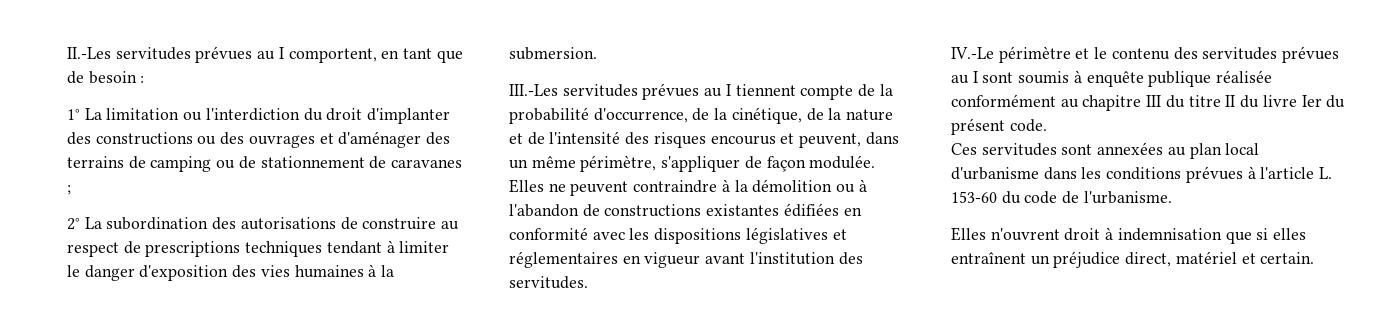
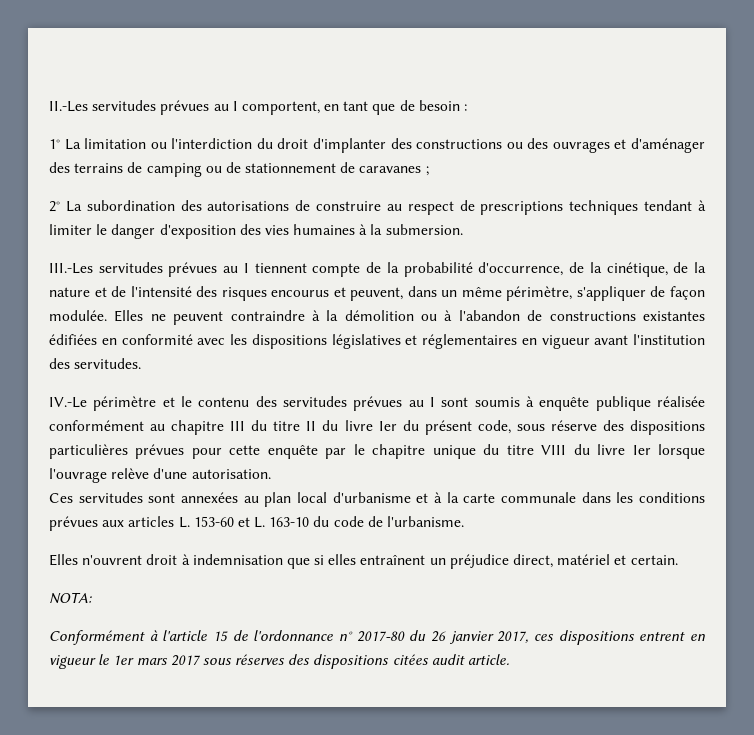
- IV.-Le périmètre et le contenu des servitudes prévues au I sont soumis à enquête publique réalisée conformément au chapitre III du titre II du livre Ier du présent code.
+ IV.-Le périmètre et le contenu des servitudes prévues au I sont soumis à enquête publique réalisée conformément au chapitre III du titre II du livre Ier du présent code, sous réserve des dispositions particulières prévues pour cette enquête par le chapitre unique du titre VIII du livre Ier lorsque l'ouvrage relève d'une autorisation.
- Ces servitudes sont annexées au plan local d'urbanisme dans les conditions prévues à l'article L. 153-60 du code de l'urbanisme.
+ Ces servitudes sont annexées au plan local d'urbanisme et à la carte communale dans les conditions prévues aux articles L. 153-60 et L. 163-10 du code de l'urbanisme.
+ NOTA:
+ Conformément à l'article 15 de l'ordonnance n° 2017-80 du 26 janvier 2017, ces dispositions entrent en vigueur le 1er mars 2017 sous réserves des dispositions citées audit article.

